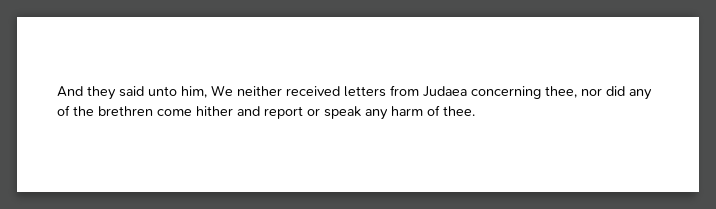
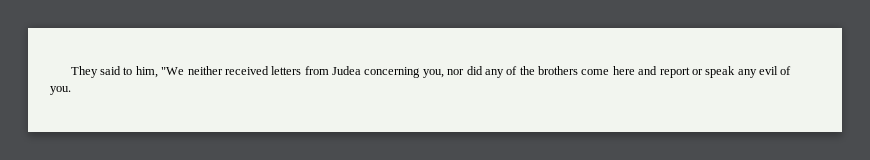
- And they said unto him, We neither received letters from Judaea concerning thee, nor did any of the brethren come hither and report or speak any harm of thee.
+ They said to him, "We neither received letters from Judea concerning you, nor did any of the brothers come here and report or speak any evil of you.

